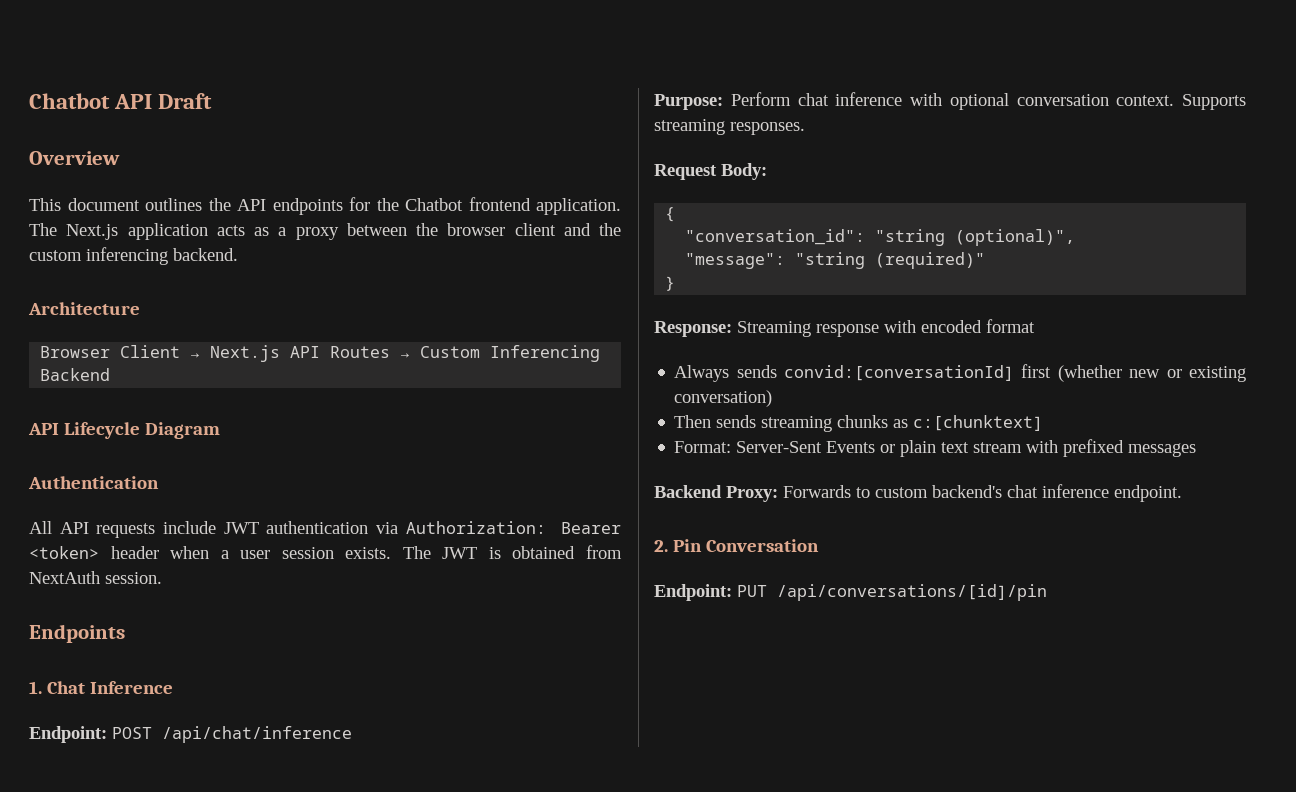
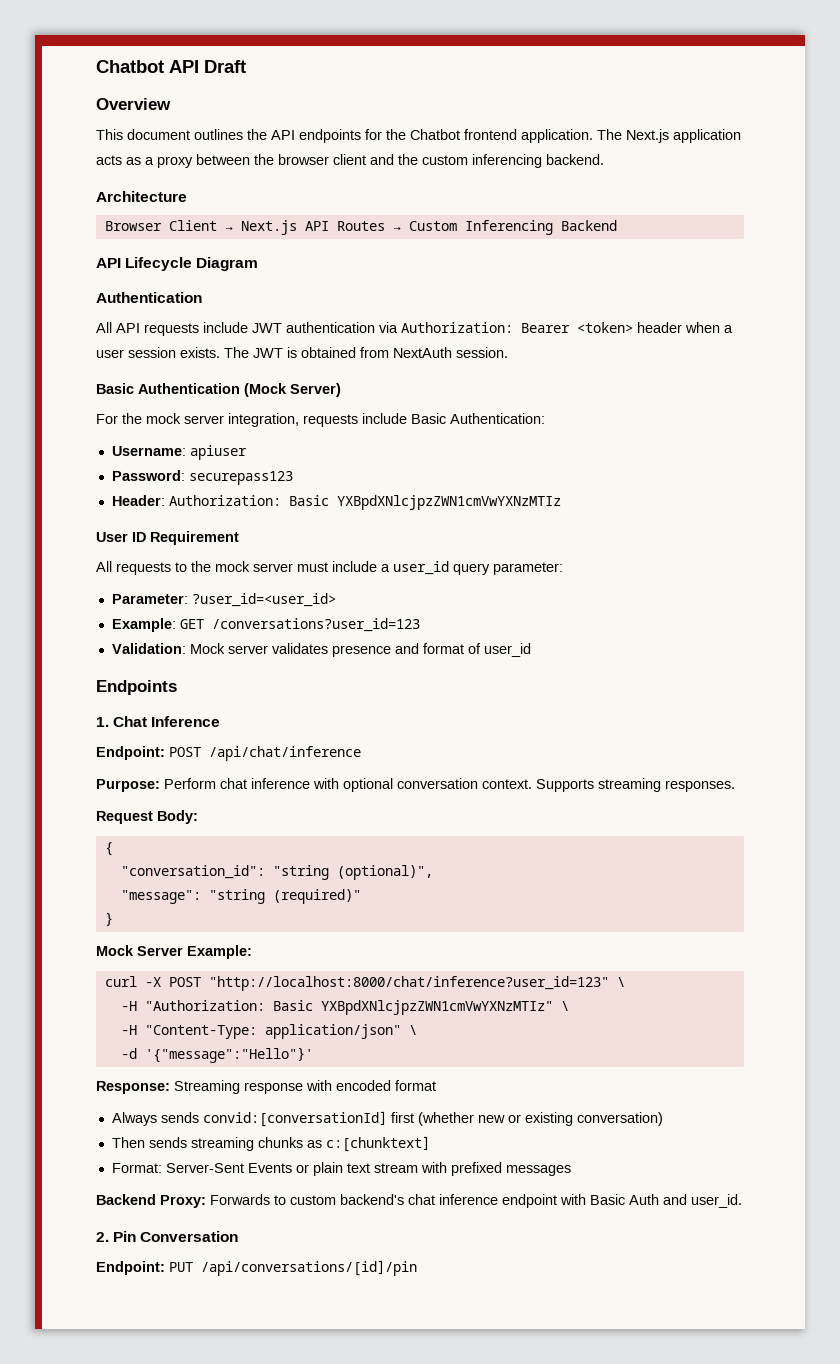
+ Basic Authentication (Mock Server)
+ For the mock server integration, requests include Basic Authentication:
+ Username: apiuser
+ Password: securepass123
+ Header: Authorization: Basic YXBpdXNlcjpzZWN1cmVwYXNzMTIz
+ User ID Requirement
+ All requests to the mock server must include a user_id query parameter:
+ Parameter: ?user_id=<user_id>
+ Example: GET /conversations?user_id=123
+ Validation: Mock server validates presence and format of user_id
+ Mock Server Example:
+ curl -X POST "http://localhost:8000/chat/inference?user_id=123" \
+ -H "Authorization: Basic YXBpdXNlcjpzZWN1cmVwYXNzMTIz" \
+ -H "Content-Type: application/json" \
+ -d '{"message":"Hello"}'
- Backend Proxy: Forwards to custom backend's chat inference endpoint.
+ Backend Proxy: Forwards to custom backend's chat inference endpoint with Basic Auth and user_id.

